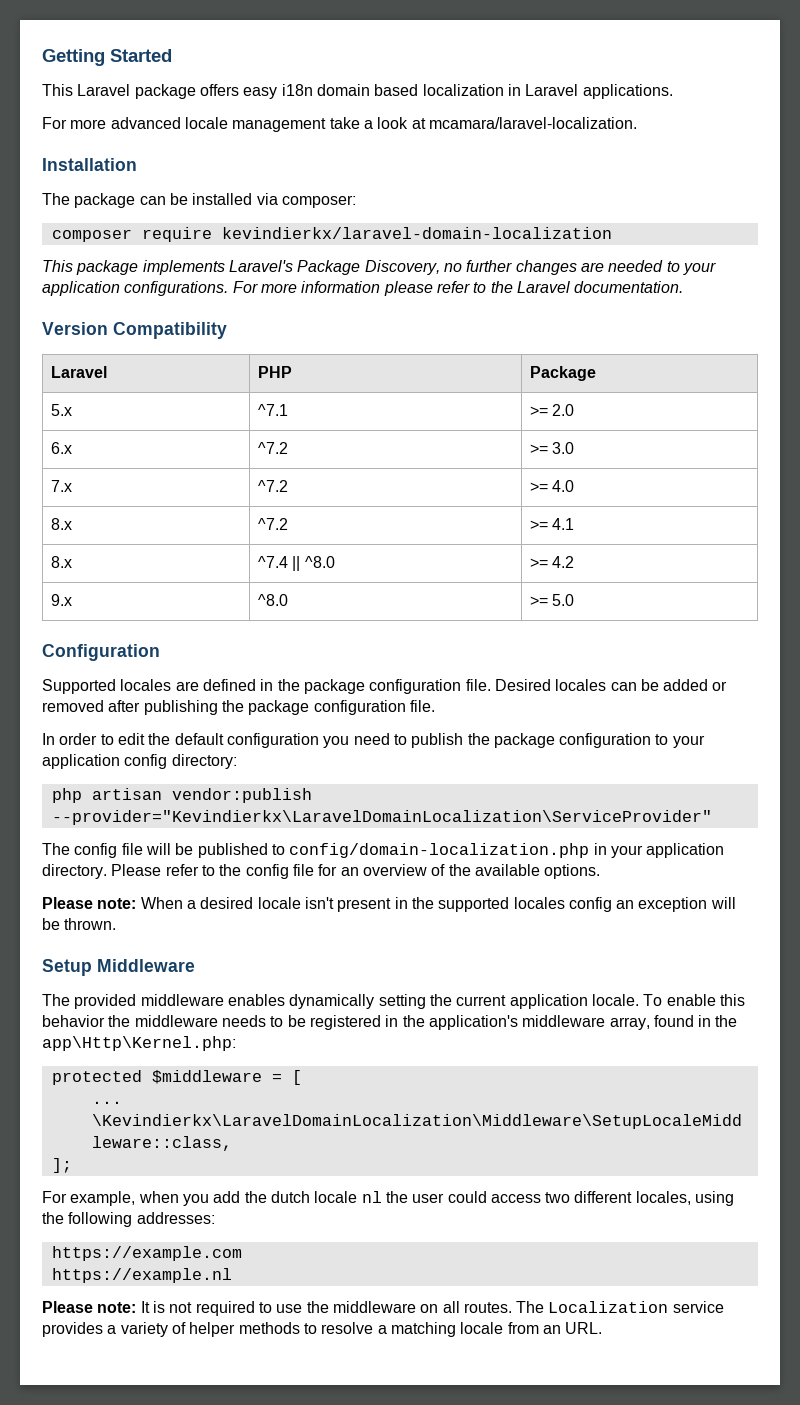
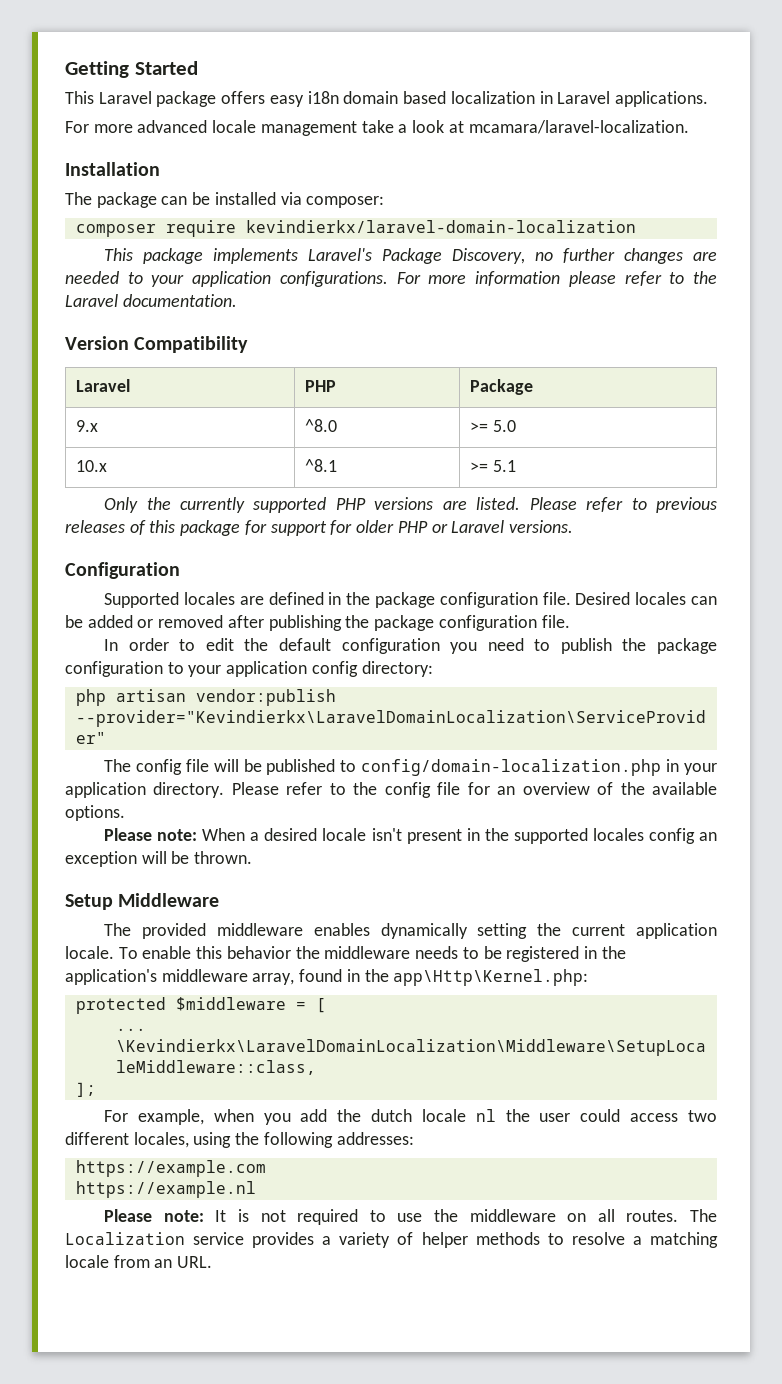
- 5.x | ^7.1 | >= 2.0
- 6.x | ^7.2 | >= 3.0
- 7.x | ^7.2 | >= 4.0
- 8.x | ^7.2 | >= 4.1
- 8.x | ^7.4 || ^8.0 | >= 4.2
  9.x | ^8.0 | >= 5.0
+ 10.x | ^8.1 | >= 5.1
+ Only the currently supported PHP versions are listed. Please refer to previous releases of this package for support for older PHP or Laravel versions.

